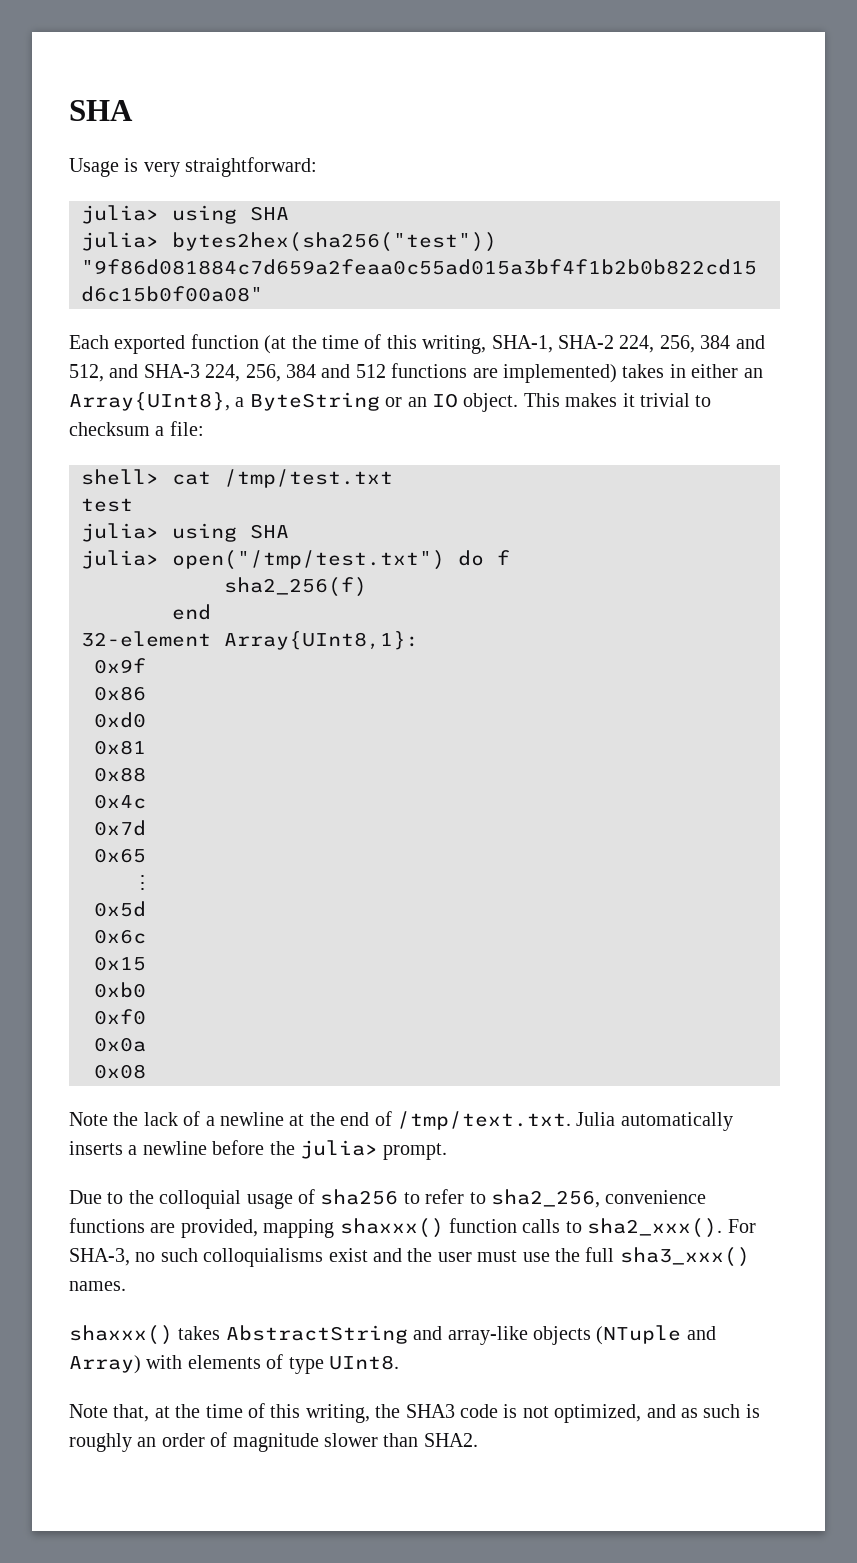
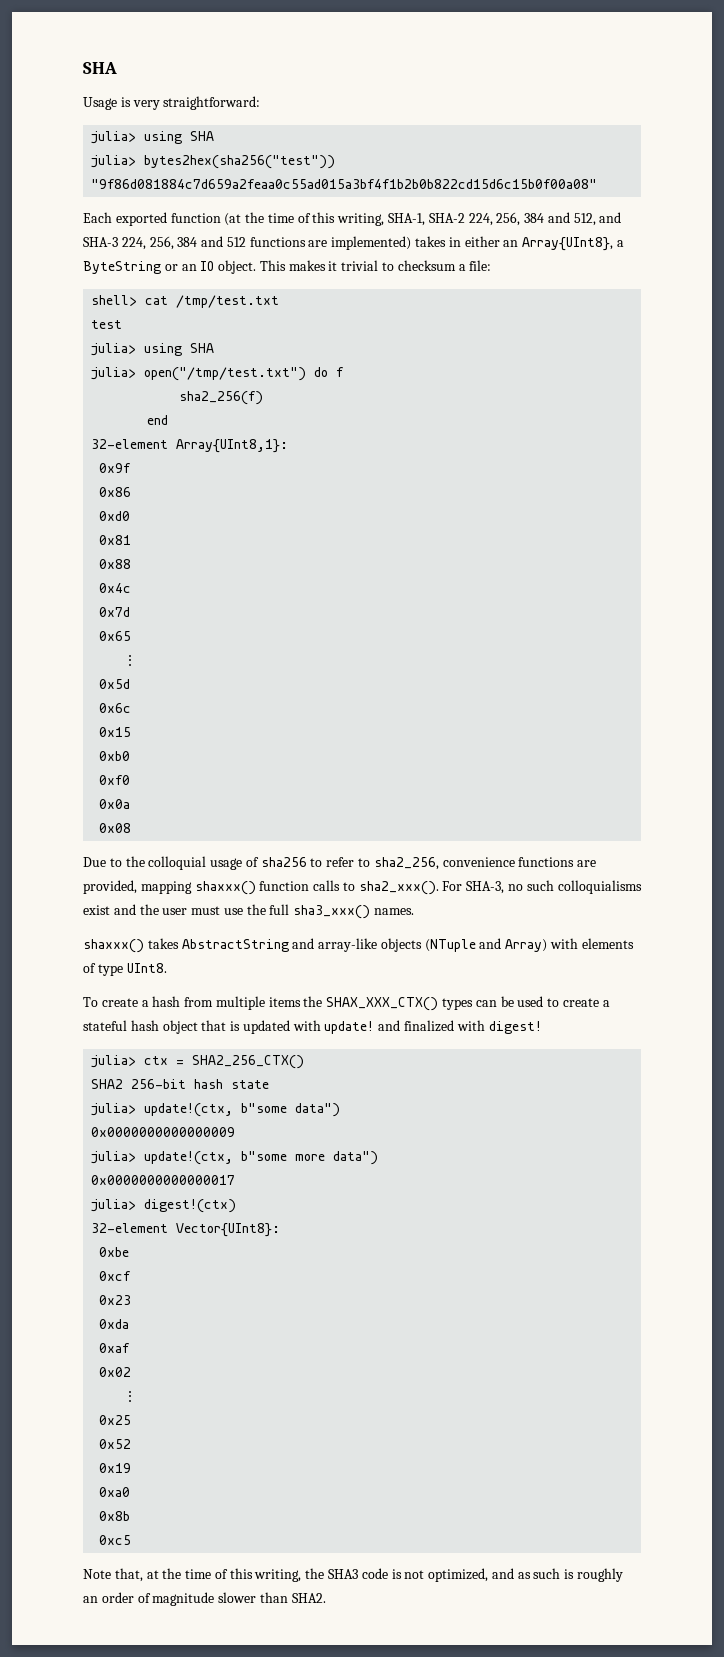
- Note the lack of a newline at the end of /tmp/text.txt. Julia automatically inserts a newline before the julia> prompt.
+ To create a hash from multiple items the SHAX_XXX_CTX() types can be used to create a stateful hash object that is updated with update! and finalized with digest!
+ julia> ctx = SHA2_256_CTX()
+ SHA2 256-bit hash state
+ julia> update!(ctx, b"some data")
+ 0x0000000000000009
+ julia> update!(ctx, b"some more data")
+ 0x0000000000000017
+ julia> digest!(ctx)
+ 32-element Vector{UInt8}:
+ 0xbe
+ 0xcf
+ 0x23
+ 0xda
+ 0xaf
+ 0x02
+ ⋮
+ 0x25
+ 0x52
+ 0x19
+ 0xa0
+ 0x8b
+ 0xc5

